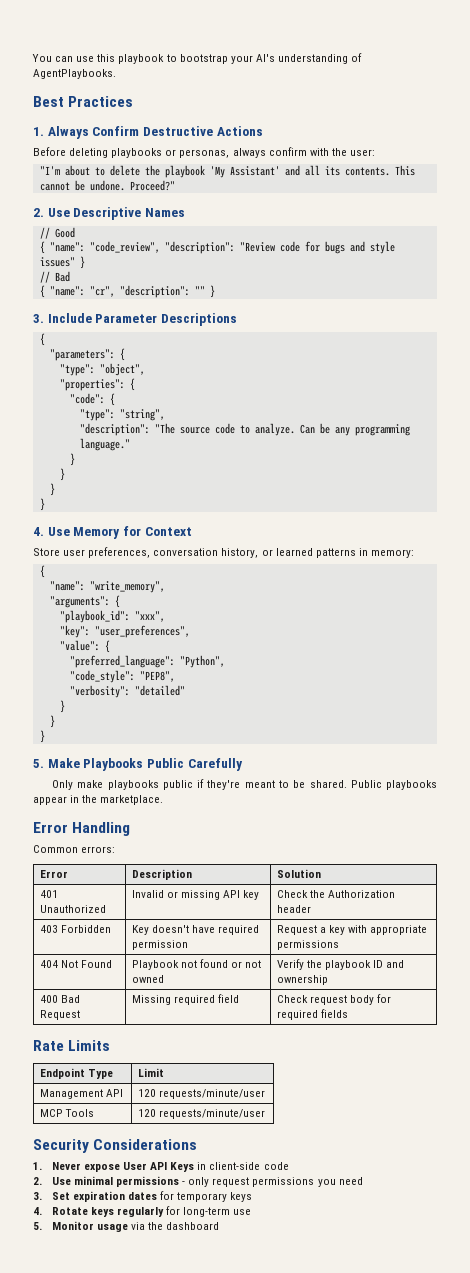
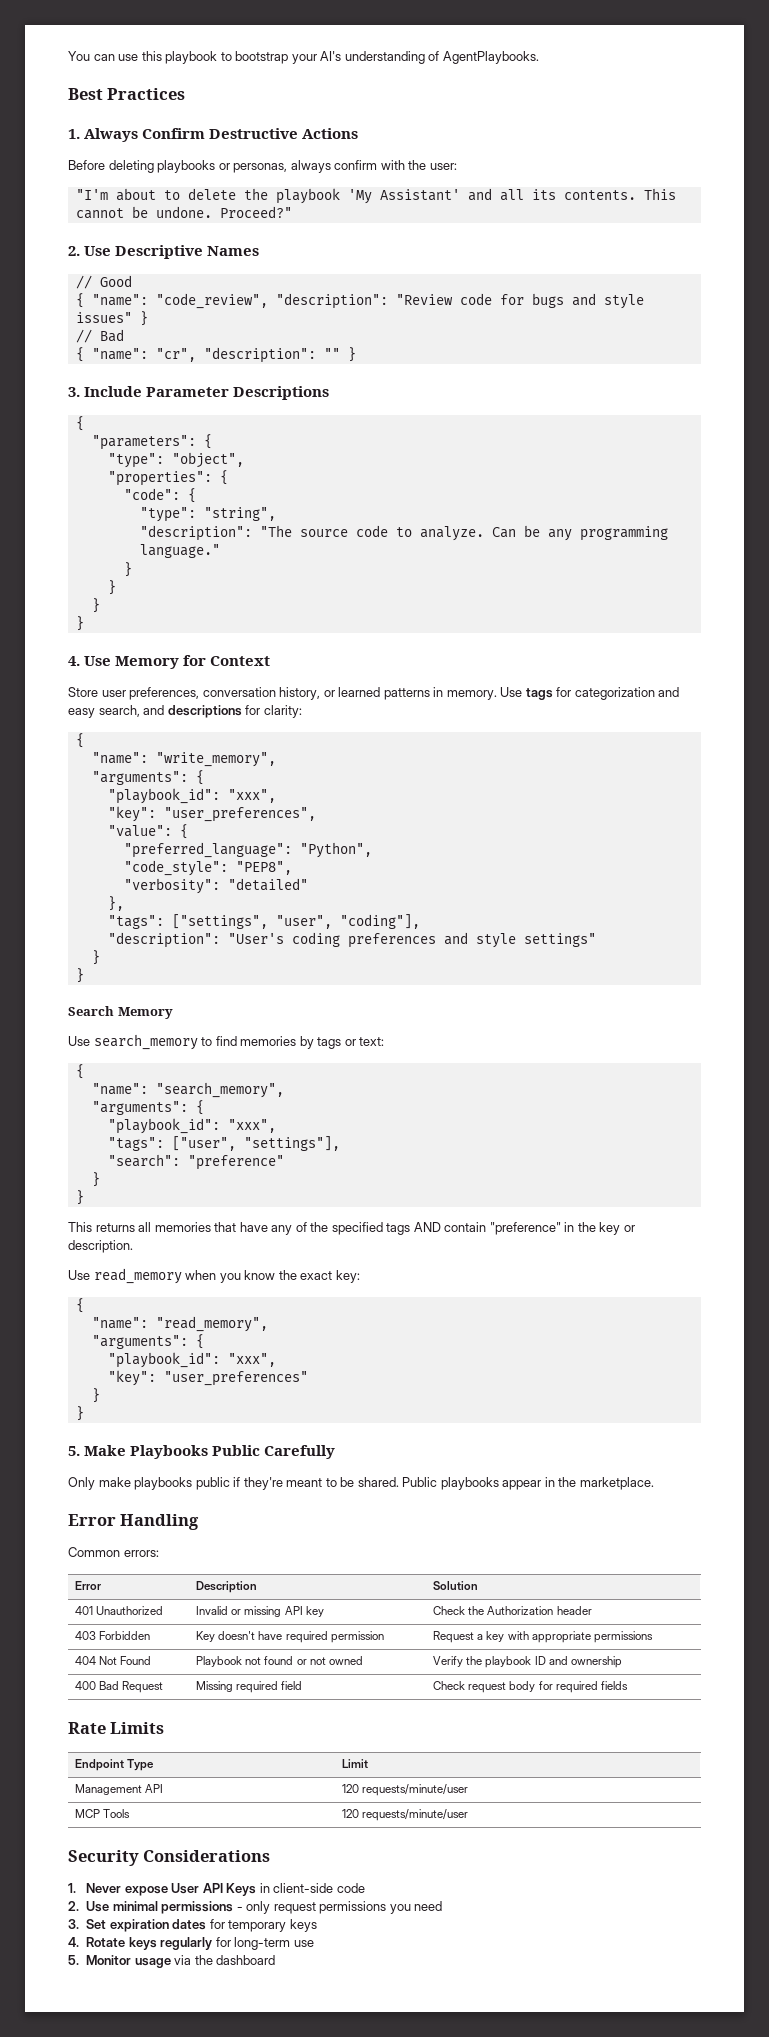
- Store user preferences, conversation history, or learned patterns in memory:
+ Store user preferences, conversation history, or learned patterns in memory. Use tags for categorization and easy search, and descriptions for clarity:
  "verbosity": "detailed"
+ },
+ "tags": ["settings", "user", "coding"],
+ "description": "User's coding preferences and style settings"
  }
+ }
+ Search Memory
+ Use search_memory to find memories by tags or text:
+ {
+ "name": "search_memory",
+ "arguments": {
+ "playbook_id": "xxx",
+ "tags": ["user", "settings"],
+ "search": "preference"
+ }
+ }
+ This returns all memories that have any of the specified tags AND contain "preference" in the key or description.
+ Use read_memory when you know the exact key:
+ {
+ "name": "read_memory",
+ "arguments": {
+ "playbook_id": "xxx",
+ "key": "user_preferences"

